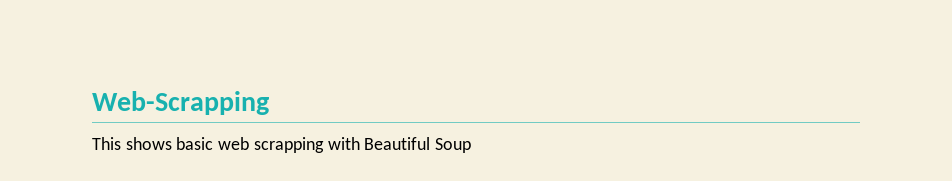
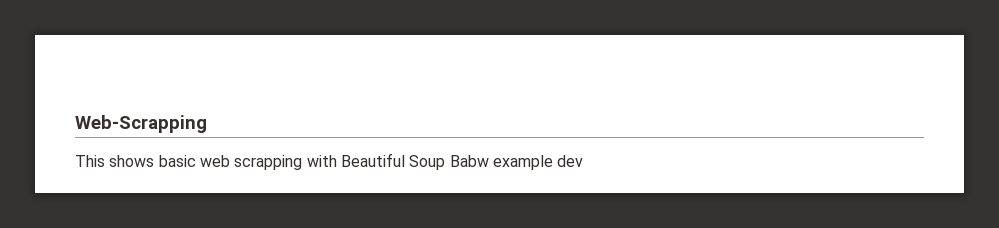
- This shows basic web scrapping with Beautiful Soup
+ This shows basic web scrapping with Beautiful Soup Babw example dev

